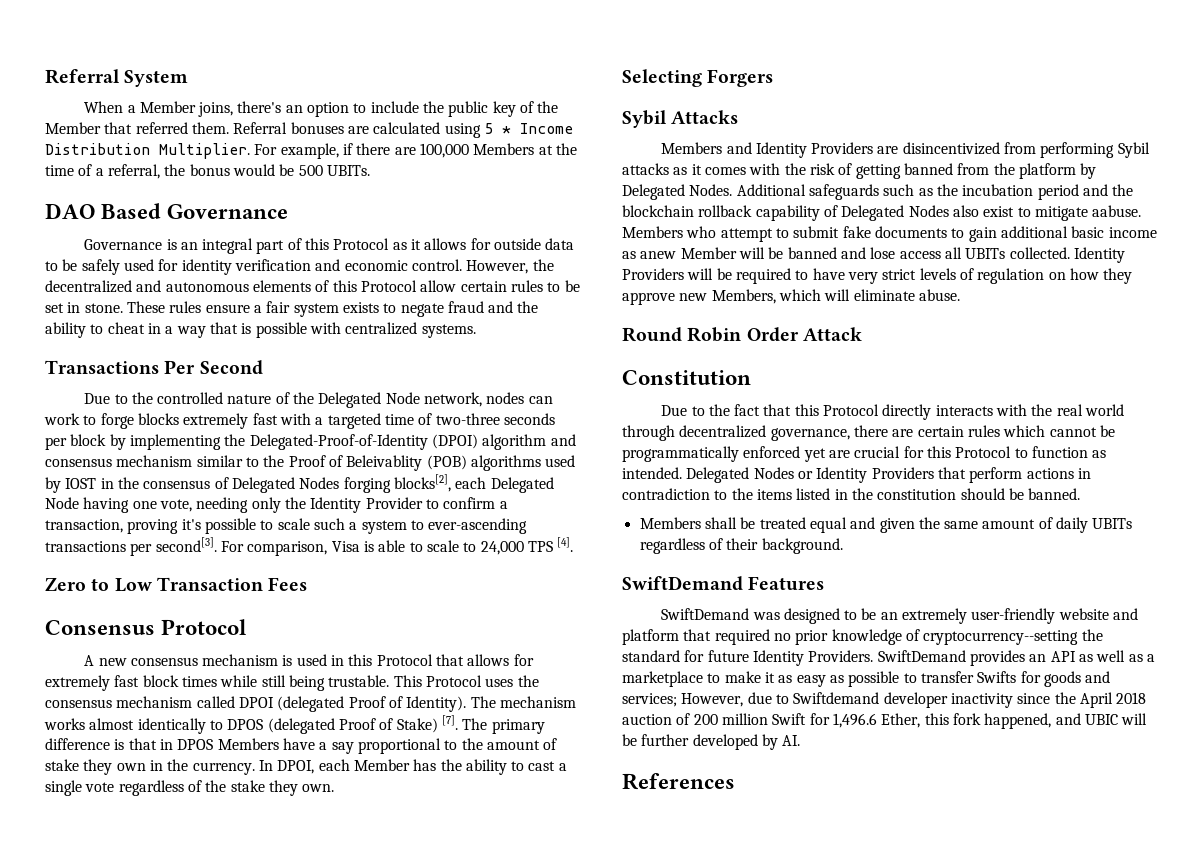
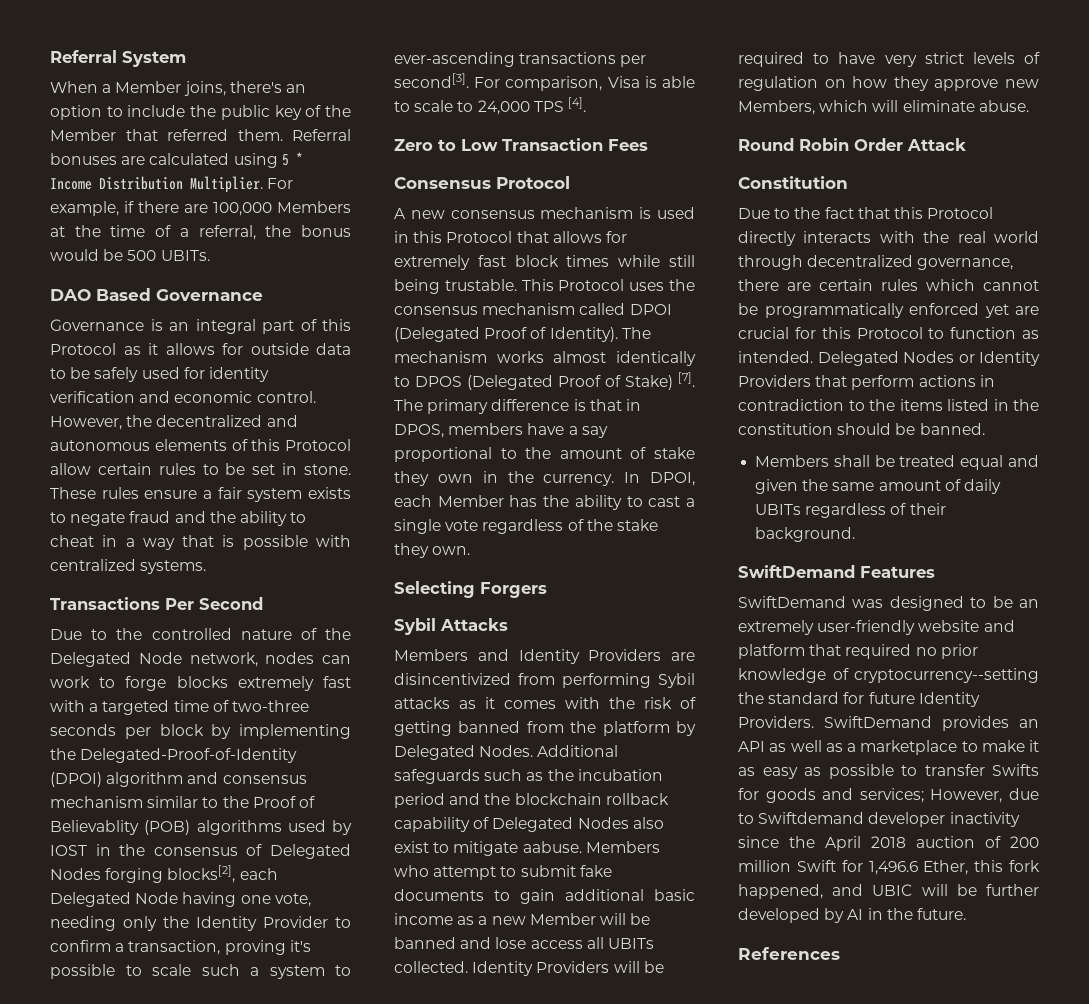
- Due to the controlled nature of the Delegated Node network, nodes can work to forge blocks extremely fast with a targeted time of two-three seconds per block by implementing the Delegated-Proof-of-Identity (DPOI) algorithm and consensus mechanism similar to the Proof of Beleivablity (POB) algorithms used by IOST in the consensus of Delegated Nodes forging blocks[2], each Delegated Node having one vote, needing only the Identity Provider to confirm a transaction, proving it's possible to scale such a system to ever-ascending transactions per second[3].
+ Due to the controlled nature of the Delegated Node network, nodes can work to forge blocks extremely fast with a targeted time of two-three seconds per block by implementing the Delegated-Proof-of-Identity (DPOI) algorithm and consensus mechanism similar to the Proof of Believablity (POB) algorithms used by IOST in the consensus of Delegated Nodes forging blocks[2], each Delegated Node having one vote, needing only the Identity Provider to confirm a transaction, proving it's possible to scale such a system to ever-ascending transactions per second[3].
- This Protocol uses the consensus mechanism called DPOI (delegated Proof of Identity).
+ This Protocol uses the consensus mechanism called DPOI (Delegated Proof of Identity).
- The mechanism works almost identically to DPOS (delegated Proof of Stake) [7].
+ The mechanism works almost identically to DPOS (Delegated Proof of Stake) [7].
- The primary difference is that in DPOS Members have a say proportional to the amount of stake they own in the currency.
+ The primary difference is that in DPOS, members have a say proportional to the amount of stake they own in the currency.
- Members who attempt to submit fake documents to gain additional basic income as anew Member will be banned and lose access all UBITs collected.
+ Members who attempt to submit fake documents to gain additional basic income as a new Member will be banned and lose access all UBITs collected.
- SwiftDemand provides an API as well as a marketplace to make it as easy as possible to transfer Swifts for goods and services; However, due to Swiftdemand developer inactivity since the April 2018 auction of 200 million Swift for 1,496.6 Ether, this fork happened, and UBIC will be further developed by AI.
+ SwiftDemand provides an API as well as a marketplace to make it as easy as possible to transfer Swifts for goods and services; However, due to Swiftdemand developer inactivity since the April 2018 auction of 200 million Swift for 1,496.6 Ether, this fork happened, and UBIC will be further developed by AI in the future.

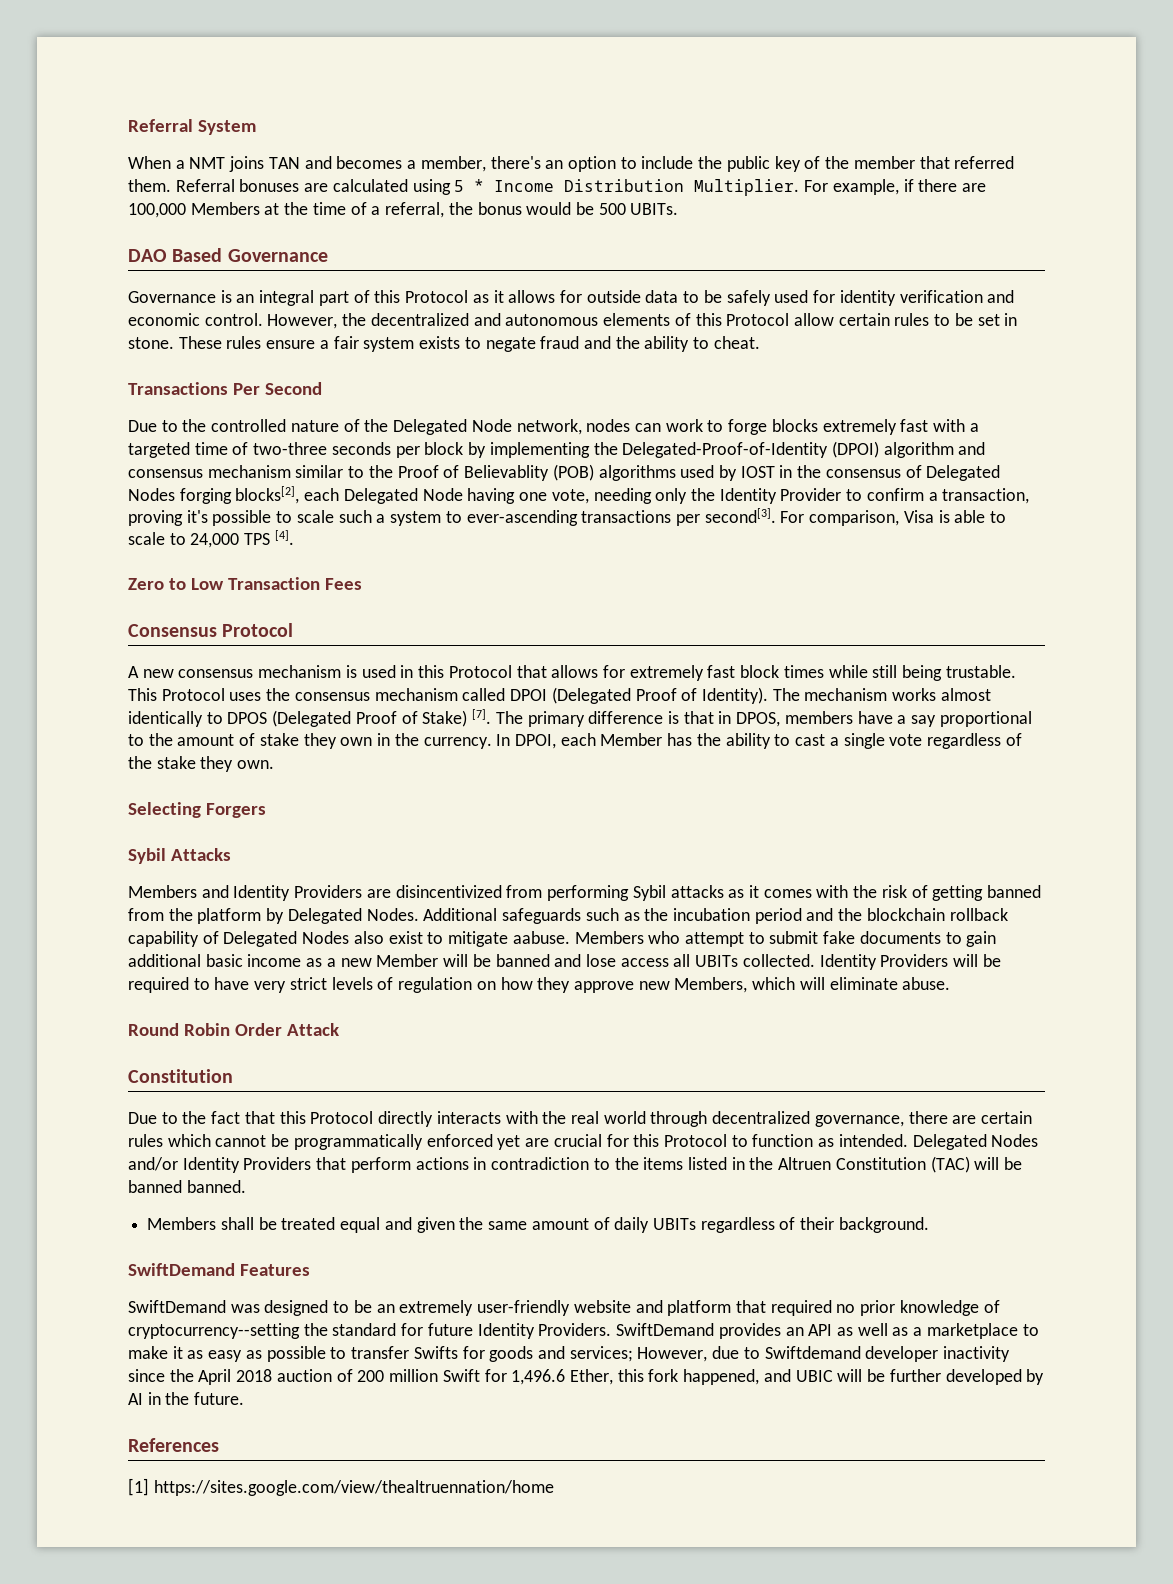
- When a Member joins, there's an option to include the public key of the Member that referred them.
+ When a NMT joins TAN and becomes a member, there's an option to include the public key of the member that referred them.
- These rules ensure a fair system exists to negate fraud and the ability to cheat in a way that is possible with centralized systems.
+ These rules ensure a fair system exists to negate fraud and the ability to cheat.
- Delegated Nodes or Identity Providers that perform actions in contradiction to the items listed in the constitution should be banned.
+ Delegated Nodes and/or Identity Providers that perform actions in contradiction to the items listed in the Altruen Constitution (TAC) will be banned banned.
+ [1] https://sites.google.com/view/thealtruennation/home

